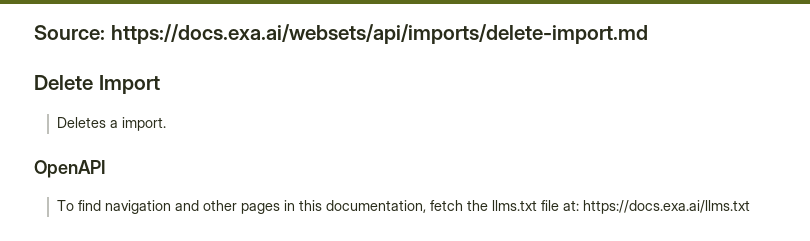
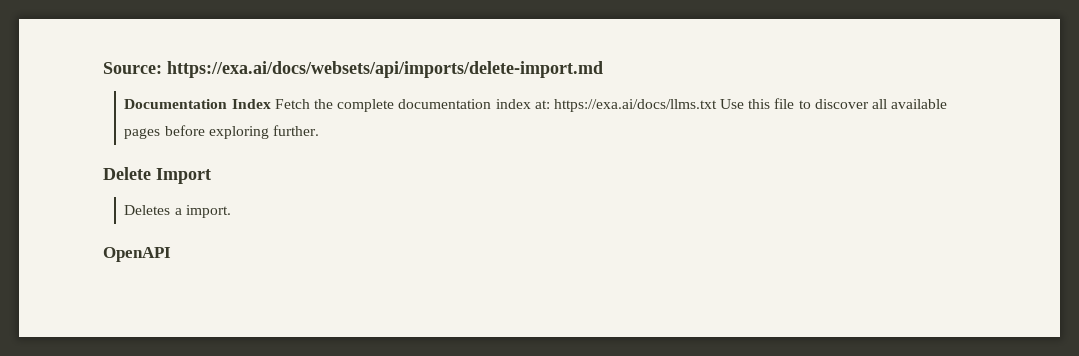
- Source: https://docs.exa.ai/websets/api/imports/delete-import.md
+ Source: https://exa.ai/docs/websets/api/imports/delete-import.md
+ Documentation Index Fetch the complete documentation index at: https://exa.ai/docs/llms.txt Use this file to discover all available pages before exploring further.
- To find navigation and other pages in this documentation, fetch the llms.txt file at: https://docs.exa.ai/llms.txt

